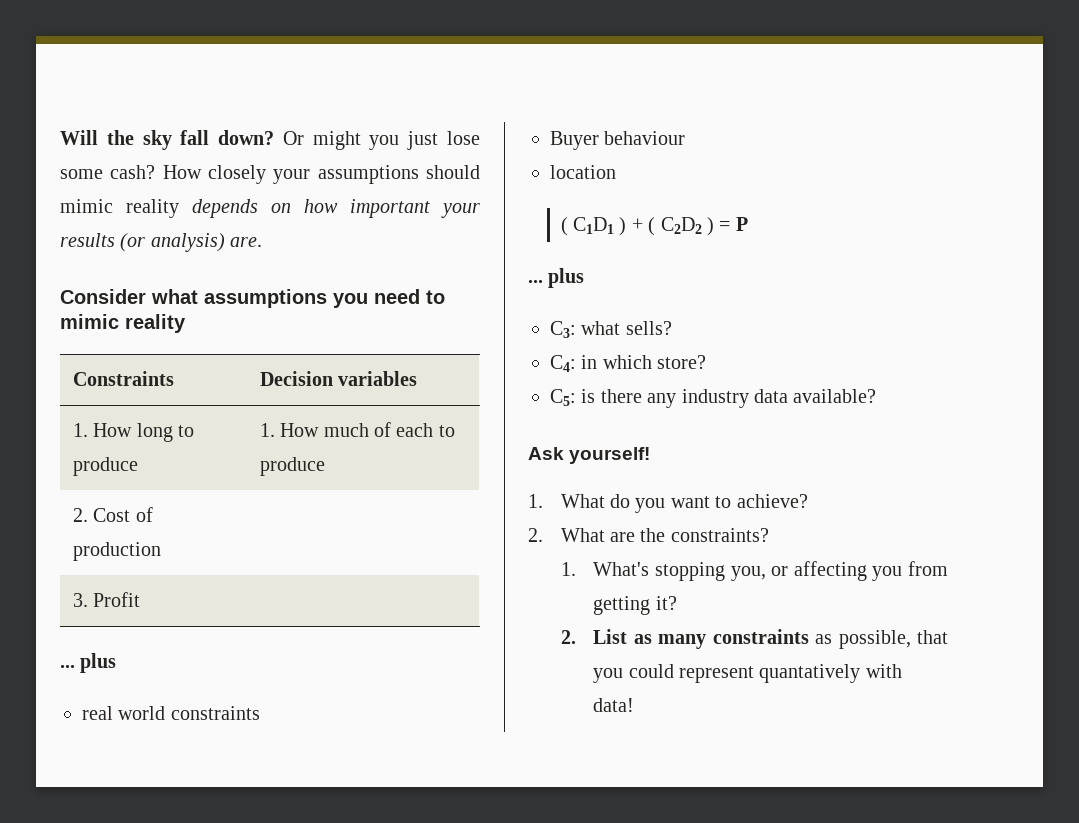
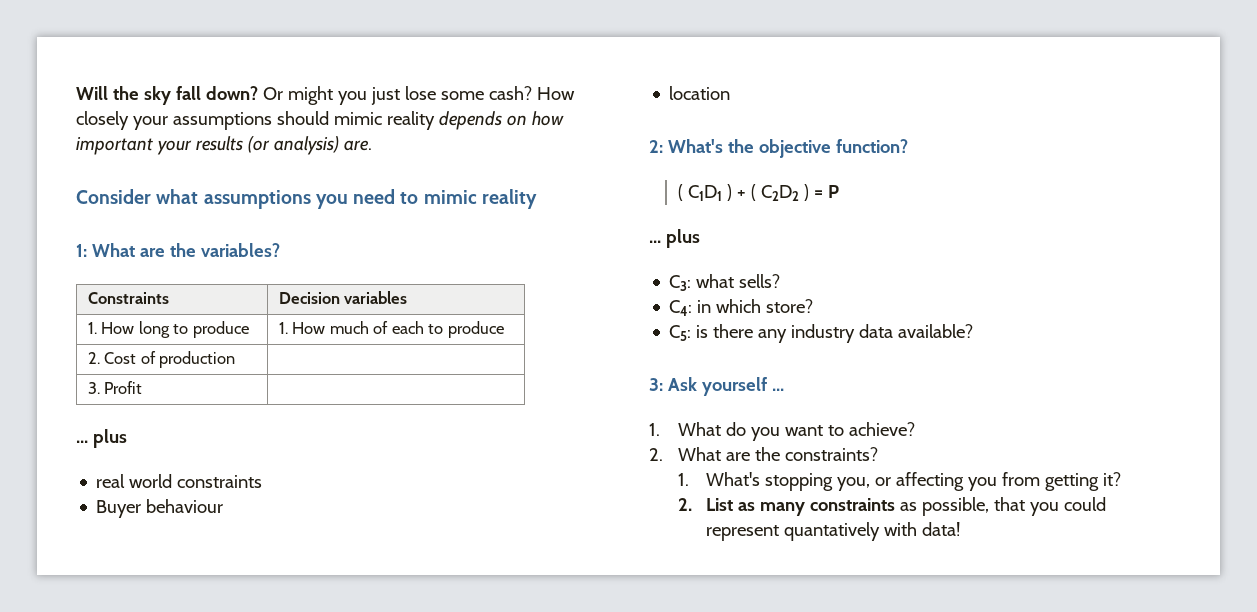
+ 1: What are the variables?
+ 2: What's the objective function?
- Ask yourself!
+ 3: Ask yourself ...

